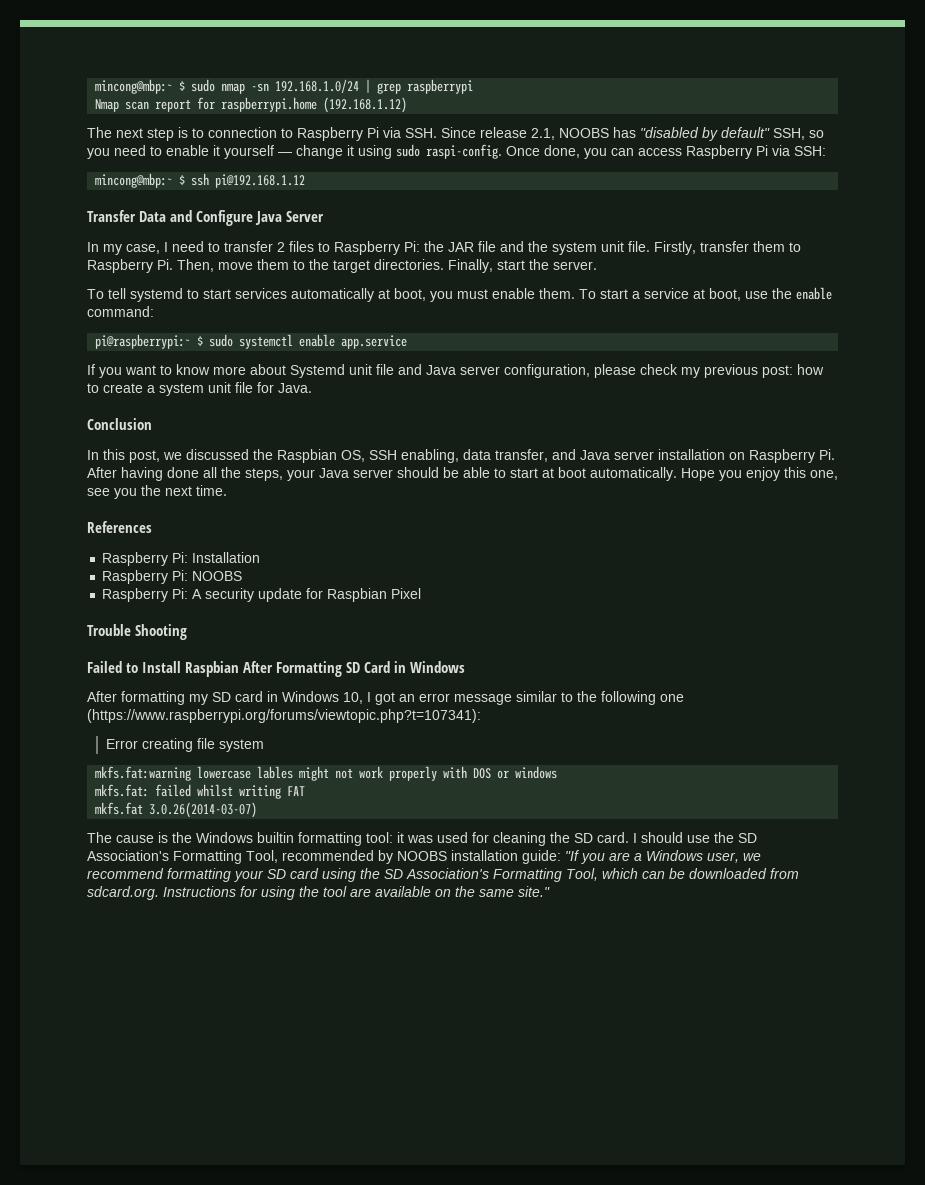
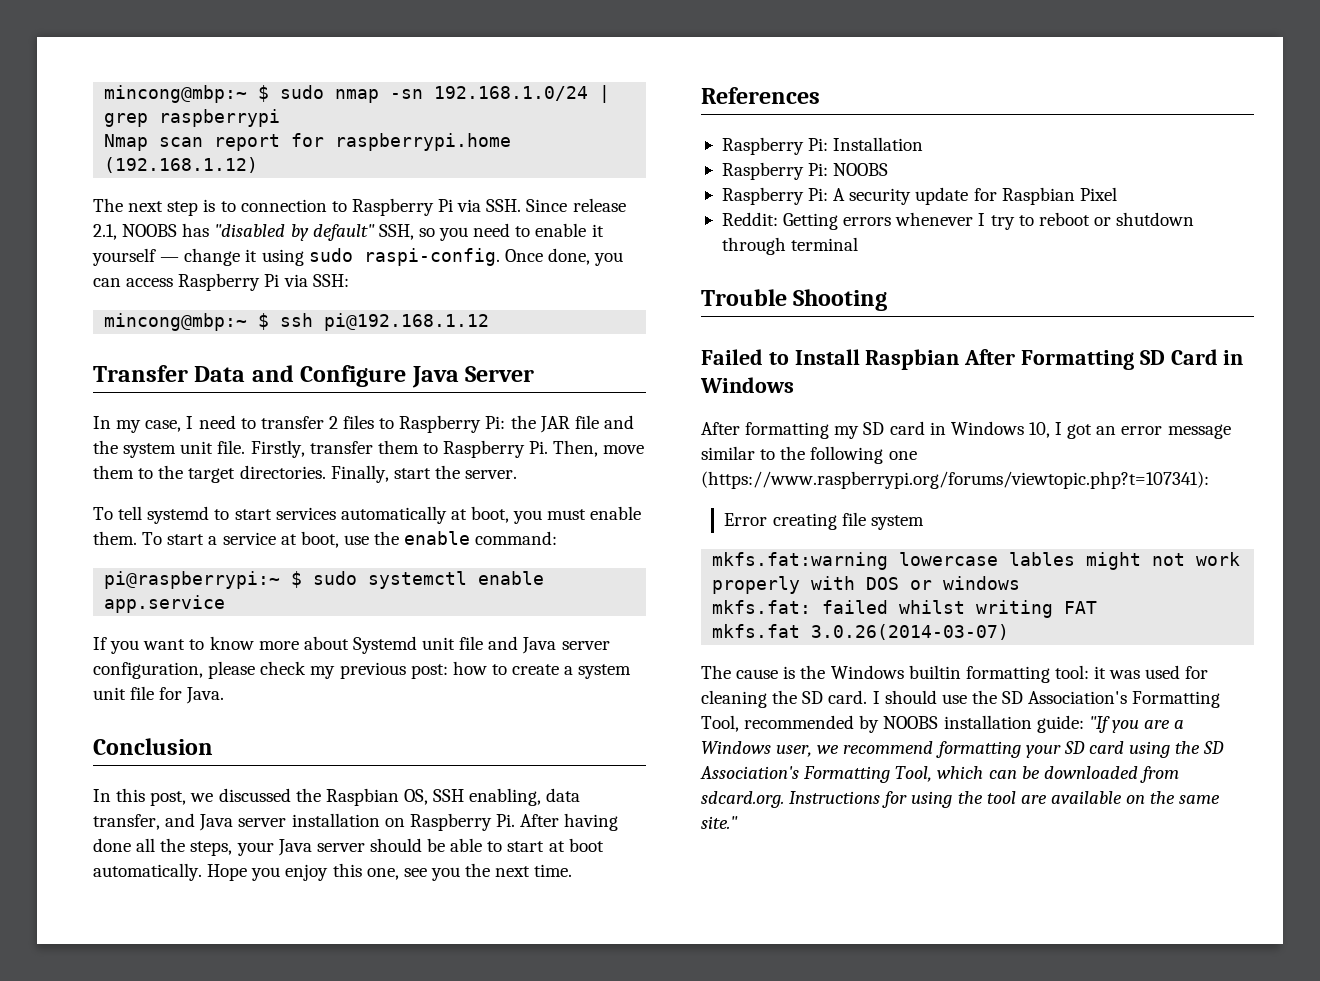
+ Reddit: Getting errors whenever I try to reboot or shutdown through terminal

